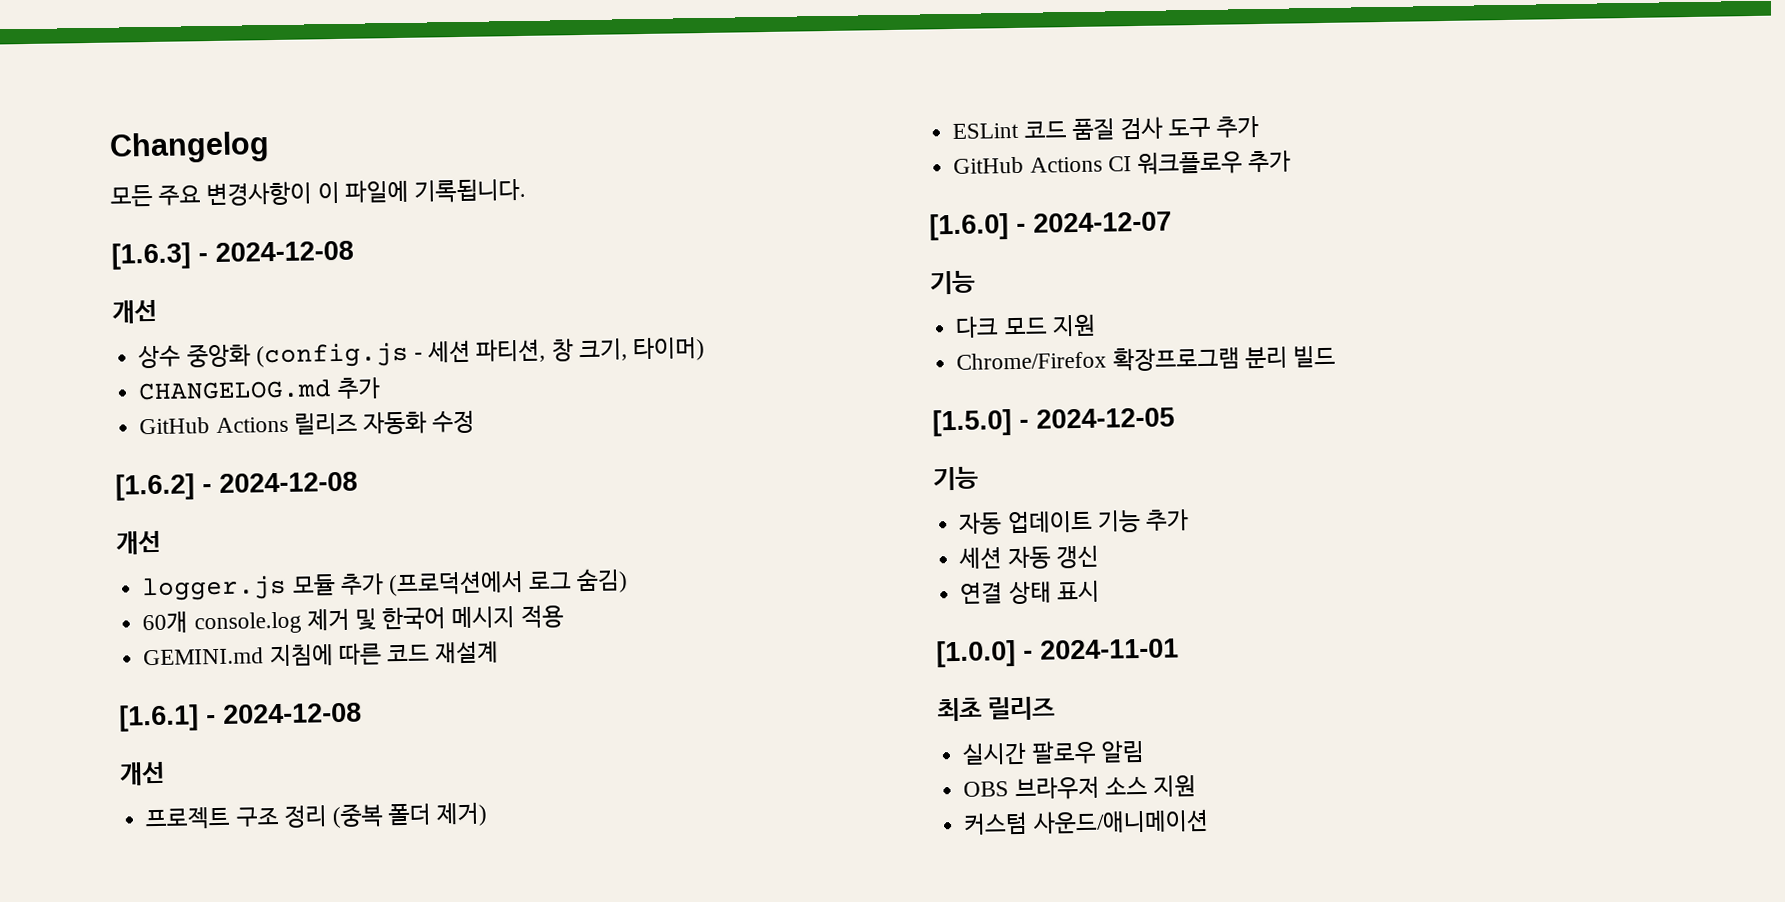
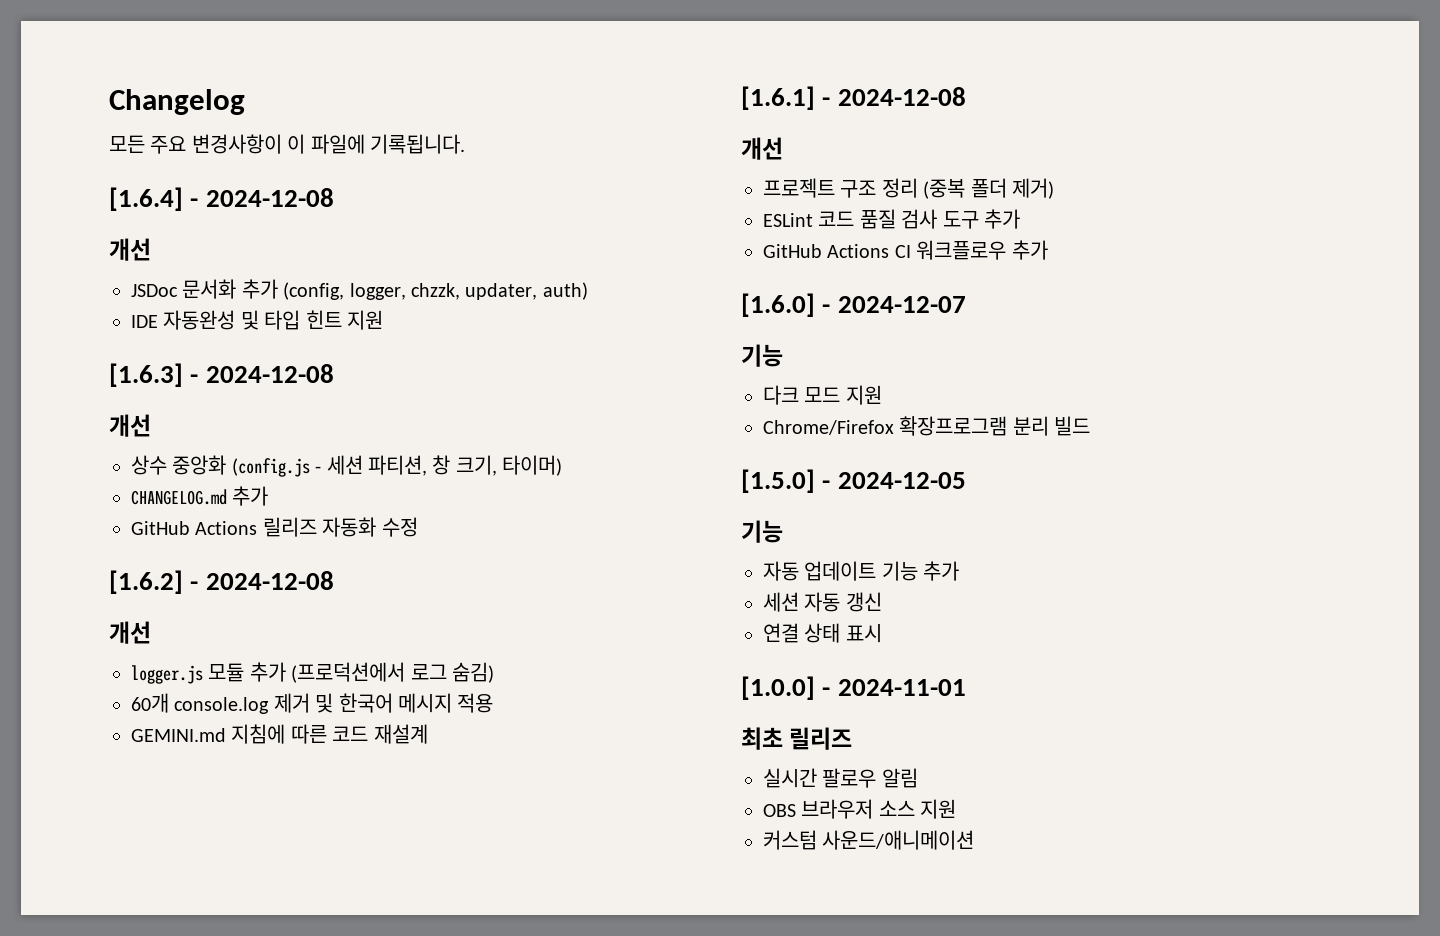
+ [1.6.4] - 2024-12-08
+ 개선
+ JSDoc 문서화 추가 (config, logger, chzzk, updater, auth)
+ IDE 자동완성 및 타입 힌트 지원

